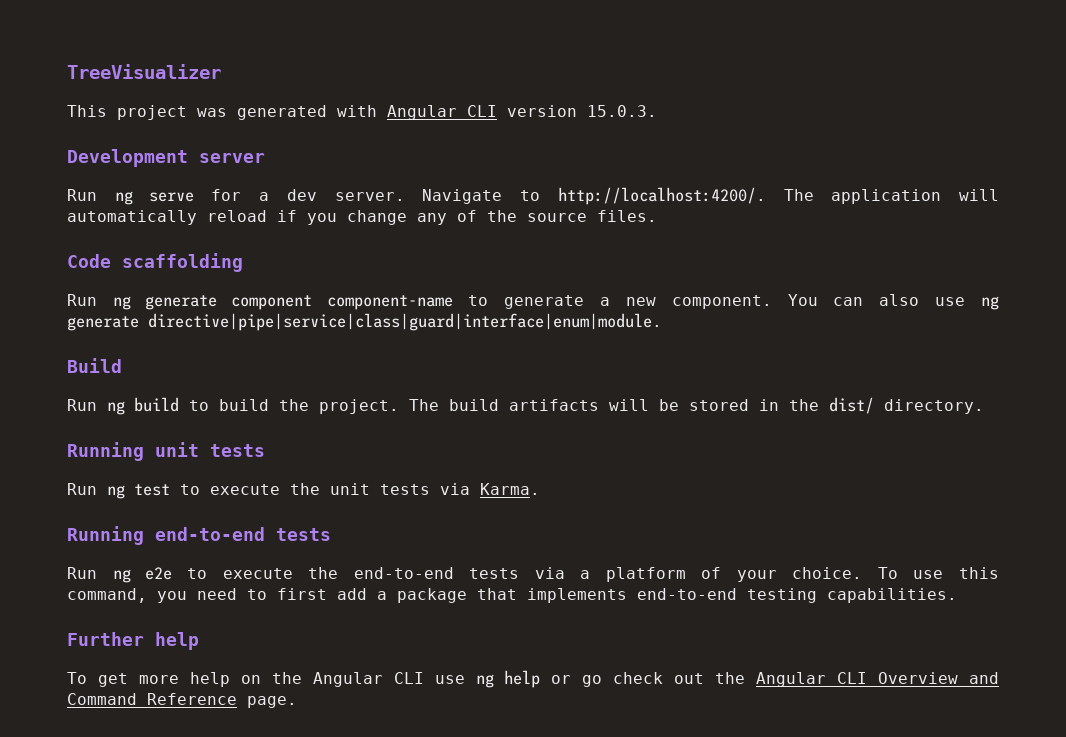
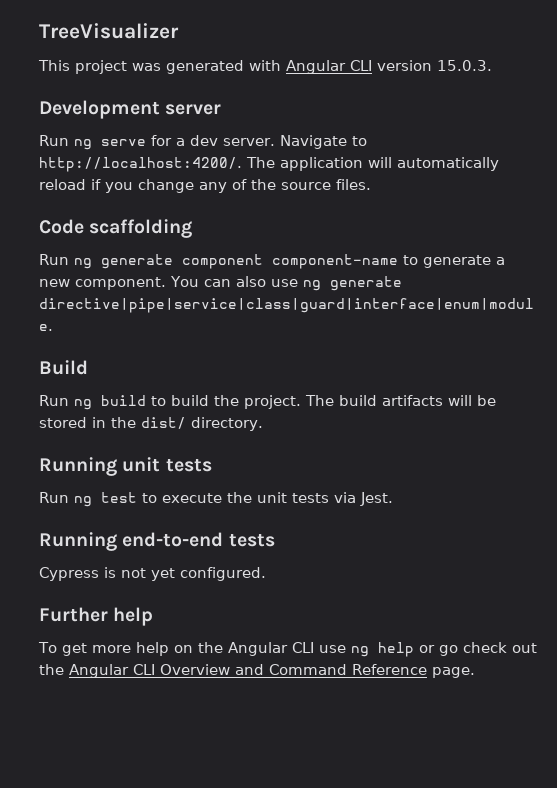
- Run ng test to execute the unit tests via Karma.
+ Run ng test to execute the unit tests via Jest.
- Run ng e2e to execute the end-to-end tests via a platform of your choice. To use this command, you need to first add a package that implements end-to-end testing capabilities.
+ Cypress is not yet configured.

